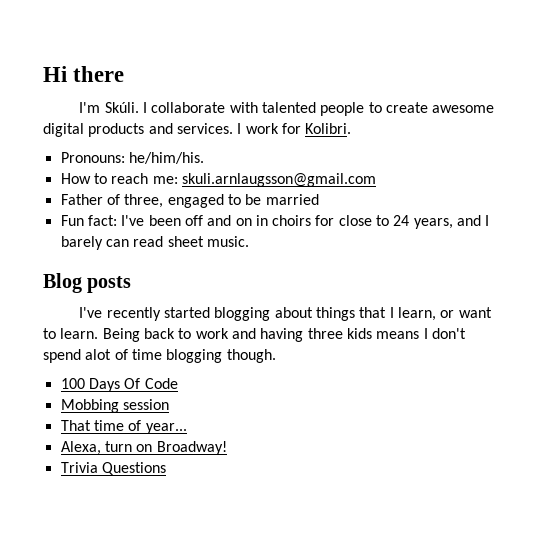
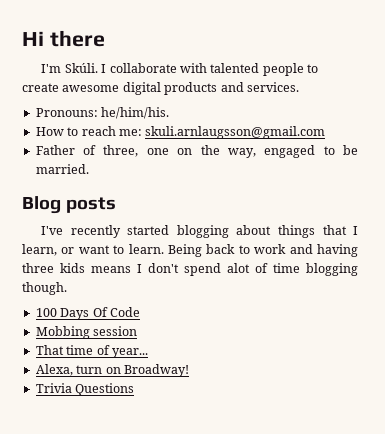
- I work for Kolibri.
- Father of three, engaged to be married
- Fun fact: I've been off and on in choirs for close to 24 years, and I barely can read sheet music.
+ Father of three, one on the way, engaged to be married.

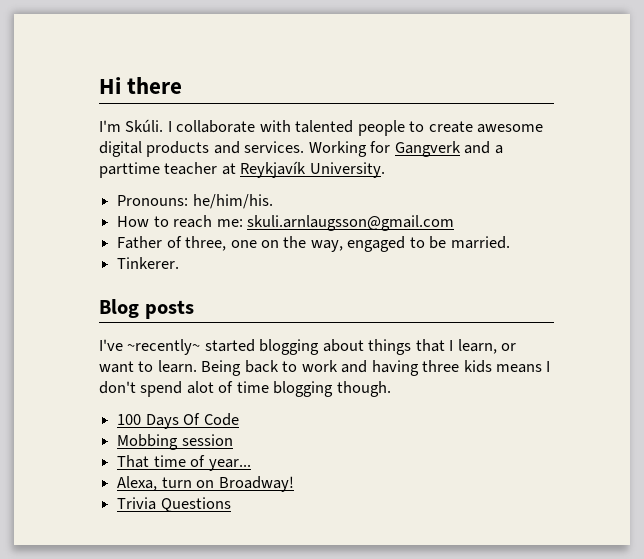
+ Working for Gangverk and a parttime teacher at Reykjavík University.
+ Tinkerer.
- I've recently started blogging about things that I learn, or want to learn.
+ I've ~recently~ started blogging about things that I learn, or want to learn.

